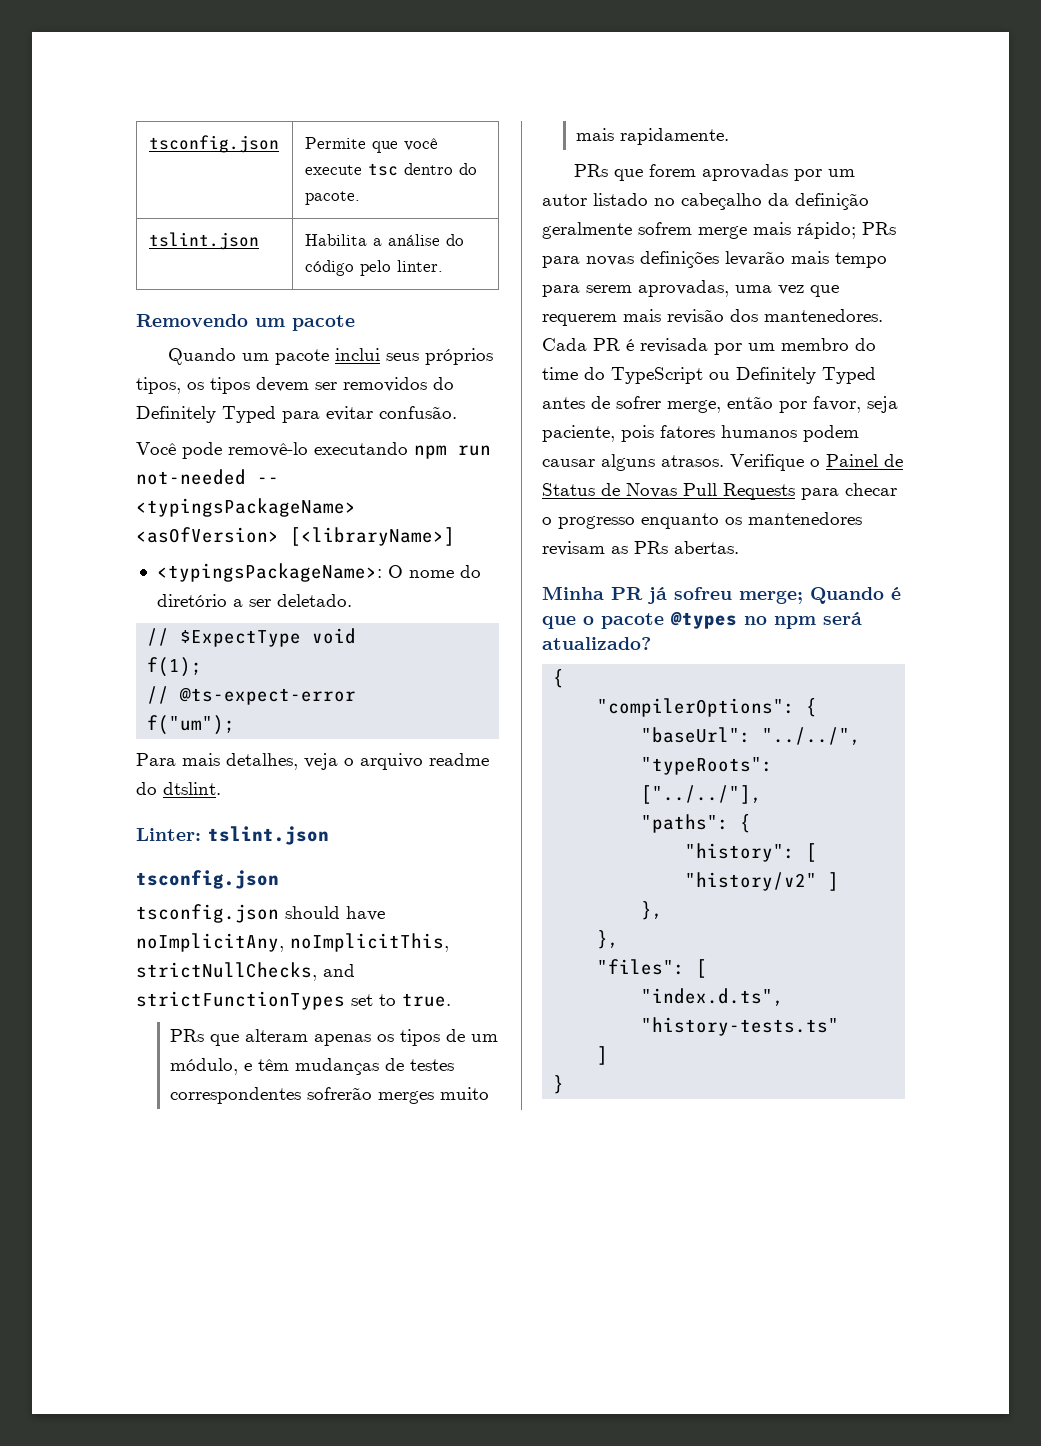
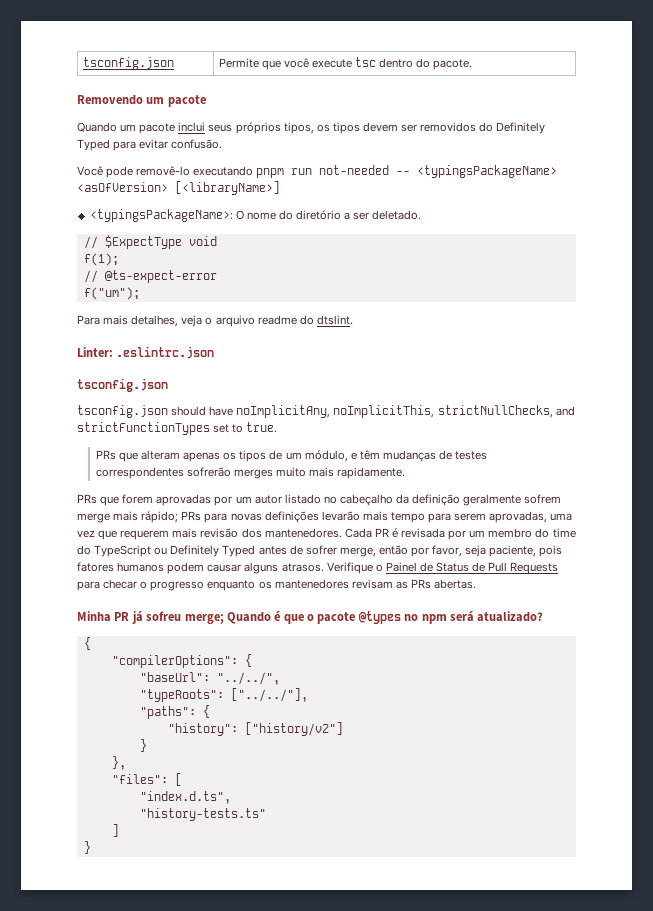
- tslint.json | Habilita a análise do código pelo linter.
- Você pode removê-lo executando npm run not-needed -- <typingsPackageName> <asOfVersion> [<libraryName>]
+ Você pode removê-lo executando pnpm run not-needed -- <typingsPackageName> <asOfVersion> [<libraryName>]
- Linter: tslint.json
+ Linter: .eslintrc.json
- Verifique o Painel de Status de Novas Pull Requests para checar o progresso enquanto os mantenedores revisam as PRs abertas.
+ Verifique o Painel de Status de Pull Requests para checar o progresso enquanto os mantenedores revisam as PRs abertas.
- "history": [ "history/v2" ]
- },
+ "history": ["history/v2"]
+ }

